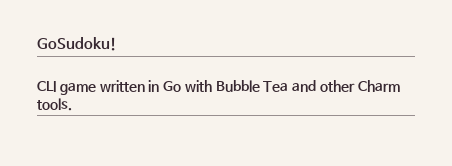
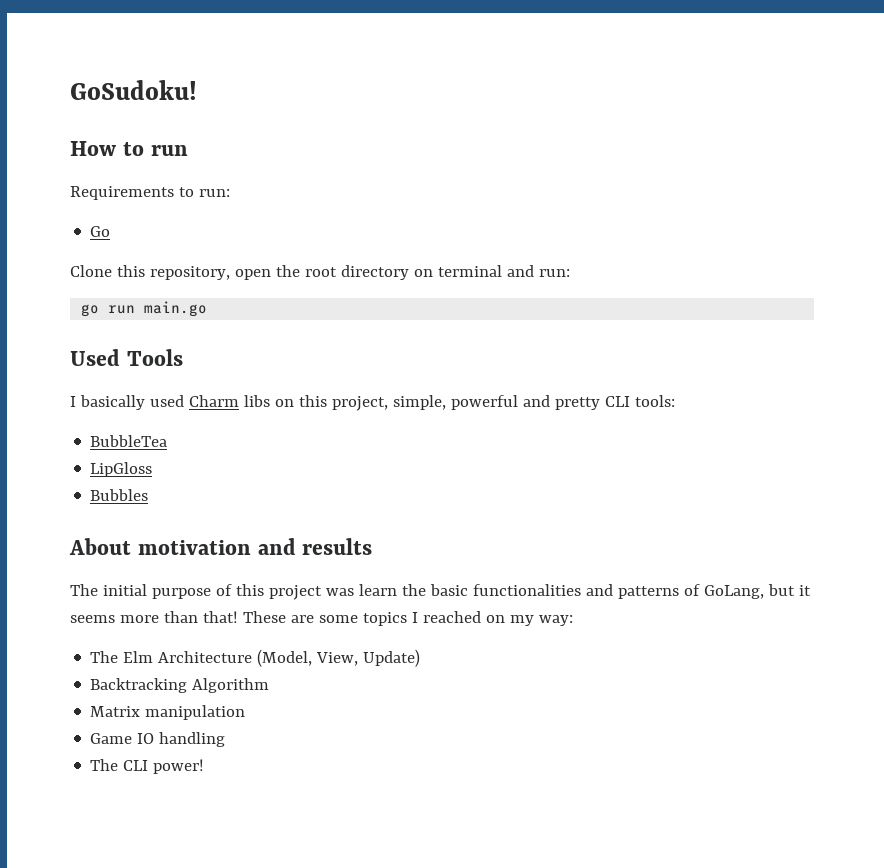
- CLI game written in Go with Bubble Tea and other Charm tools.
+ How to run
+ Requirements to run:
+ Go
+ Clone this repository, open the root directory on terminal and run:
+ go run main.go
+ Used Tools
+ I basically used Charm libs on this project, simple, powerful and pretty CLI tools:
+ BubbleTea
+ LipGloss
+ Bubbles
+ About motivation and results
+ The initial purpose of this project was learn the basic functionalities and patterns of GoLang, but it seems more than that! These are some topics I reached on my way:
+ The Elm Architecture (Model, View, Update)
+ Backtracking Algorithm
+ Matrix manipulation
+ Game IO handling
+ The CLI power!

